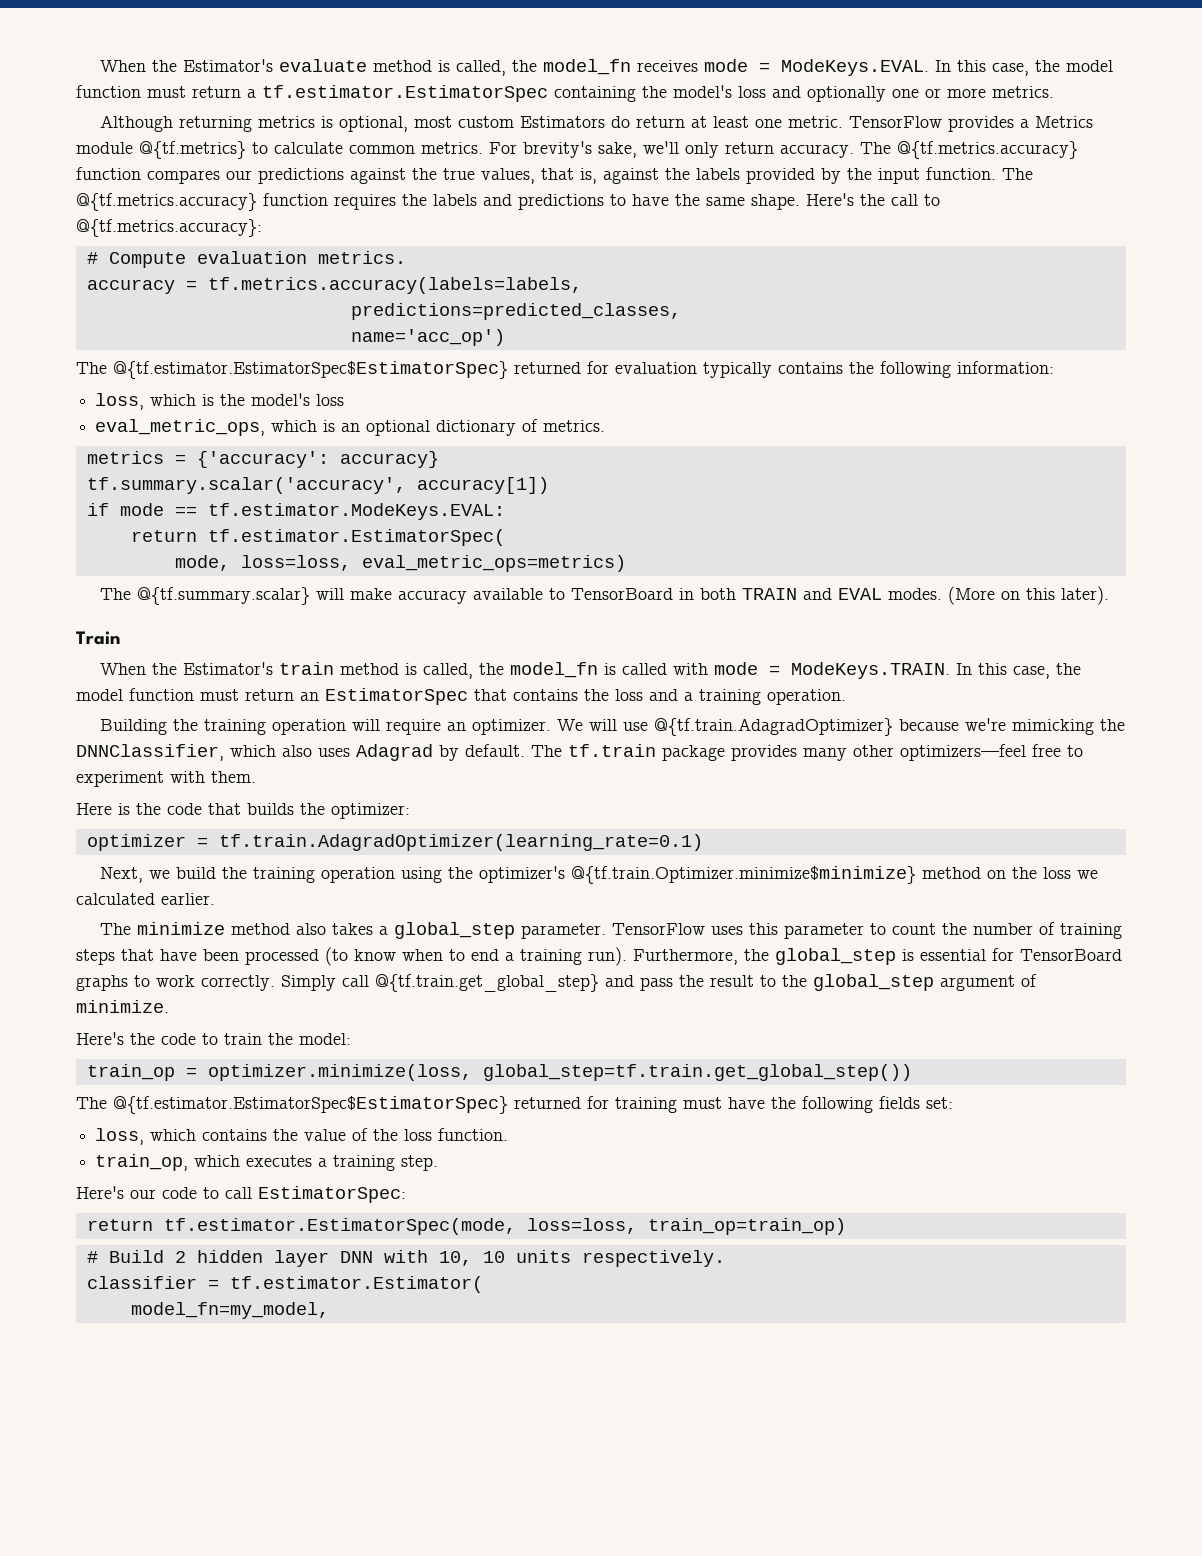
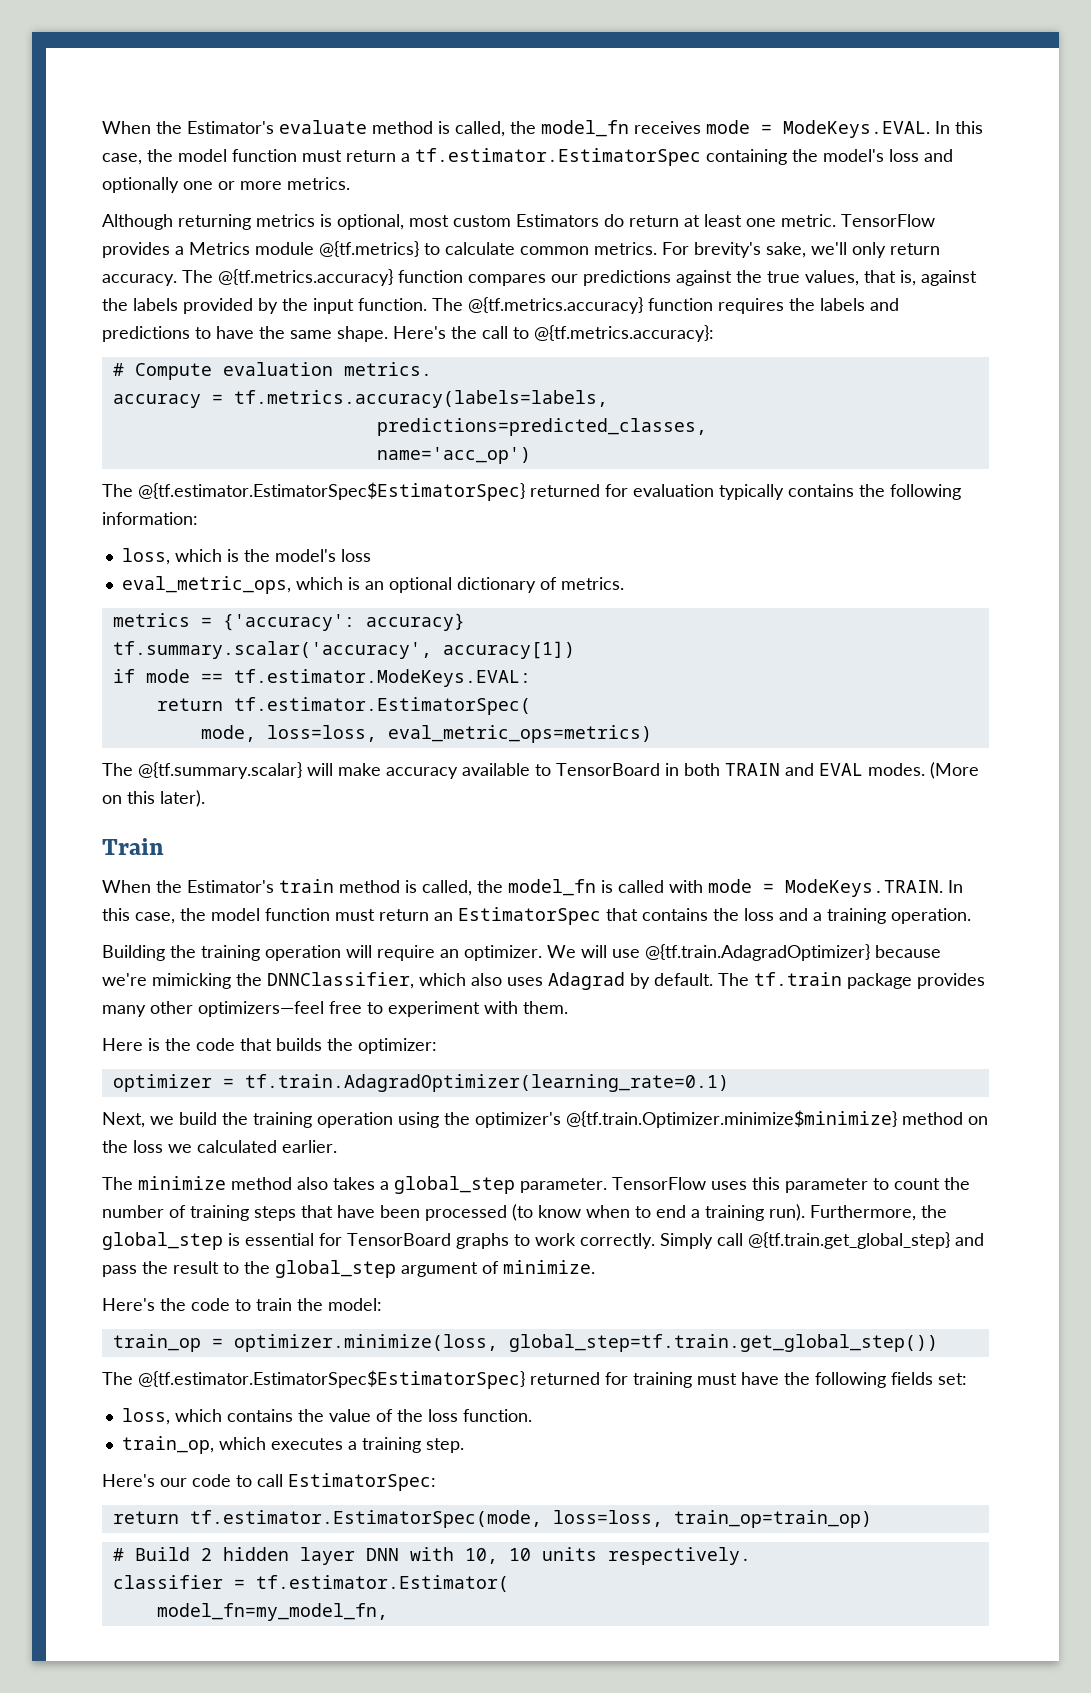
- model_fn=my_model,
+ model_fn=my_model_fn,

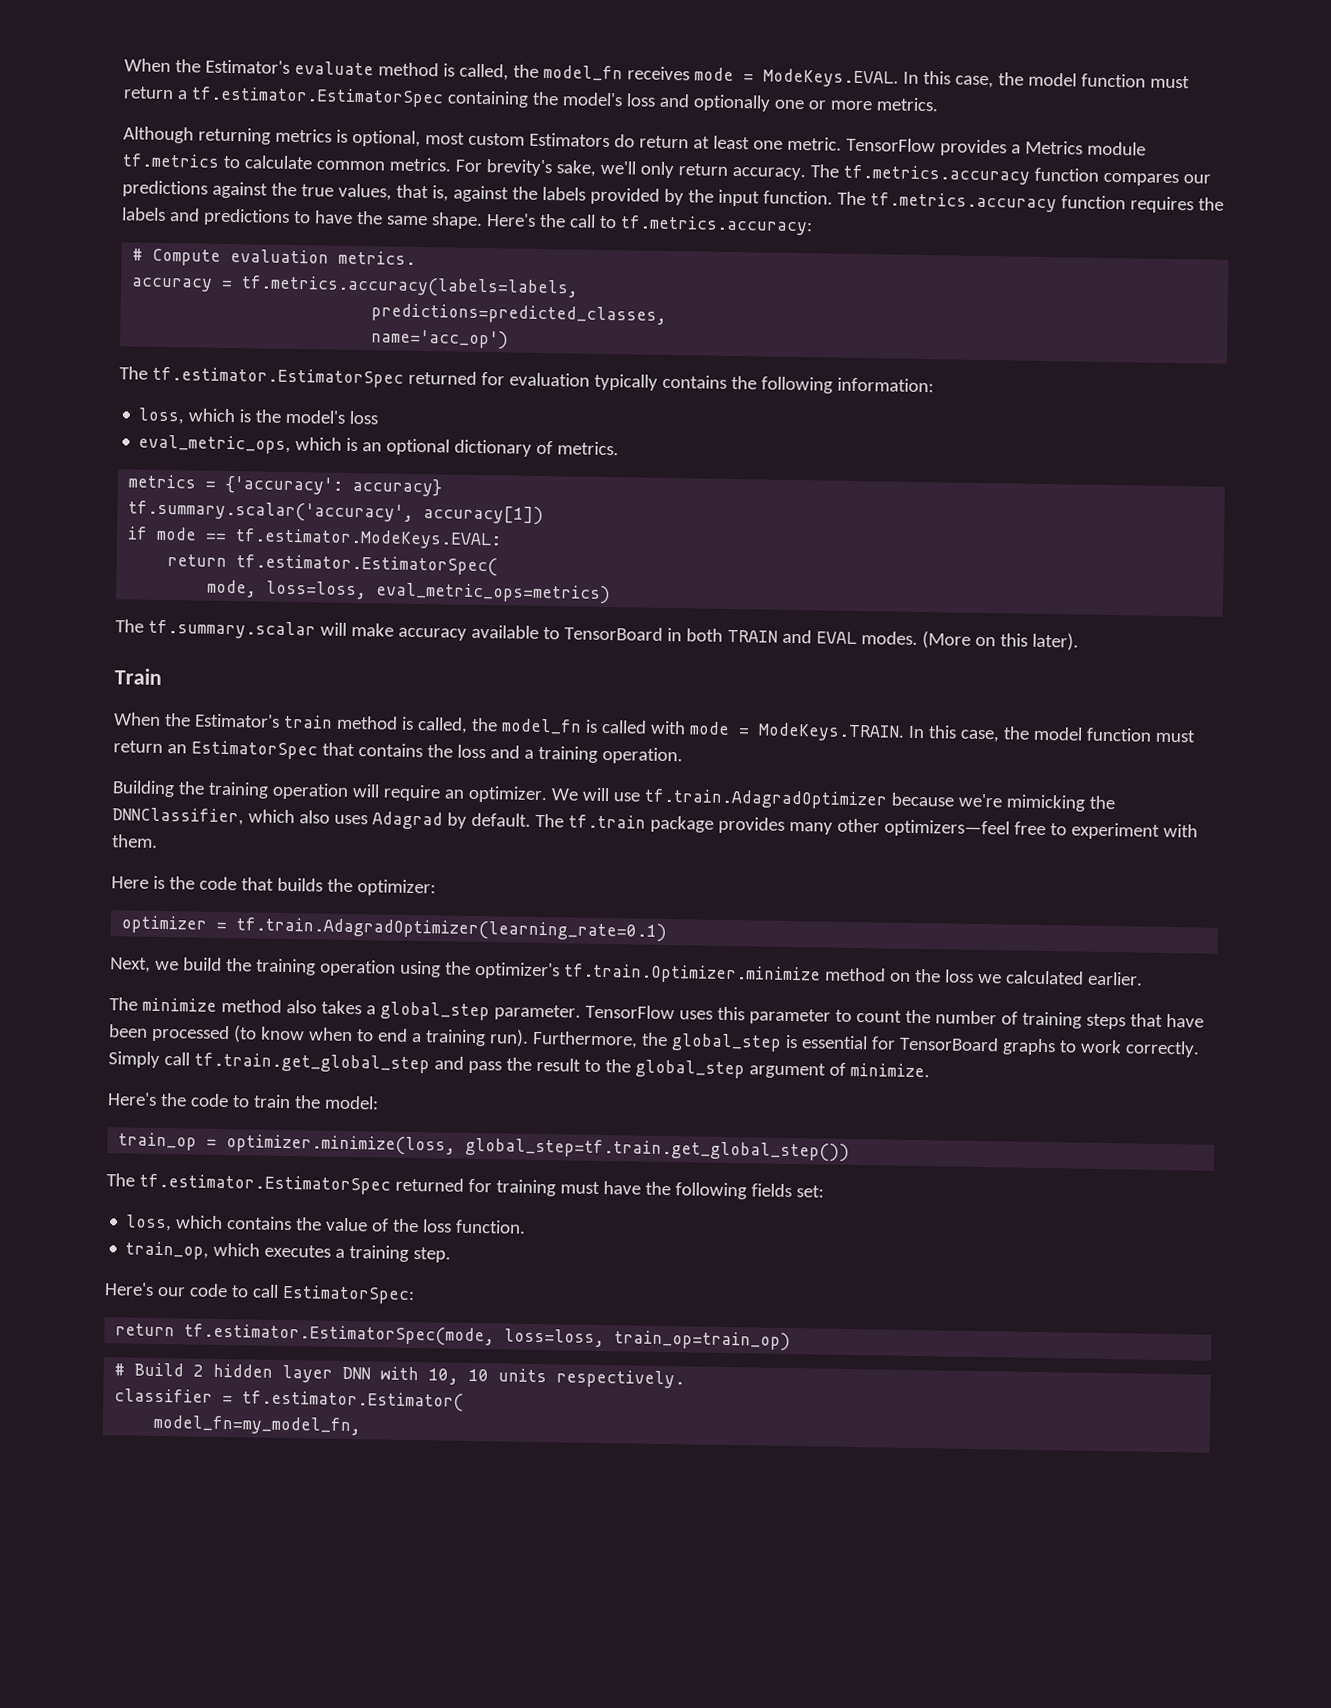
- TensorFlow provides a Metrics module @{tf.metrics} to calculate common metrics.
+ TensorFlow provides a Metrics module tf.metrics to calculate common metrics.
- The @{tf.metrics.accuracy} function compares our predictions against the true values, that is, against the labels provided by the input function.
+ The tf.metrics.accuracy function compares our predictions against the true values, that is, against the labels provided by the input function.
- The @{tf.metrics.accuracy} function requires the labels and predictions to have the same shape.
+ The tf.metrics.accuracy function requires the labels and predictions to have the same shape.
- Here's the call to @{tf.metrics.accuracy}:
+ Here's the call to tf.metrics.accuracy:
- The @{tf.estimator.EstimatorSpec$EstimatorSpec} returned for evaluation typically contains the following information:
+ The tf.estimator.EstimatorSpec returned for evaluation typically contains the following information:
- The @{tf.summary.scalar} will make accuracy available to TensorBoard in both TRAIN and EVAL modes.
+ The tf.summary.scalar will make accuracy available to TensorBoard in both TRAIN and EVAL modes.
- We will use @{tf.train.AdagradOptimizer} because we're mimicking the DNNClassifier, which also uses Adagrad by default.
+ We will use tf.train.AdagradOptimizer because we're mimicking the DNNClassifier, which also uses Adagrad by default.
- Next, we build the training operation using the optimizer's @{tf.train.Optimizer.minimize$minimize} method on the loss we calculated earlier.
+ Next, we build the training operation using the optimizer's tf.train.Optimizer.minimize method on the loss we calculated earlier.
- Simply call @{tf.train.get_global_step} and pass the result to the global_step argument of minimize.
+ Simply call tf.train.get_global_step and pass the result to the global_step argument of minimize.
- The @{tf.estimator.EstimatorSpec$EstimatorSpec} returned for training must have the following fields set:
+ The tf.estimator.EstimatorSpec returned for training must have the following fields set:

